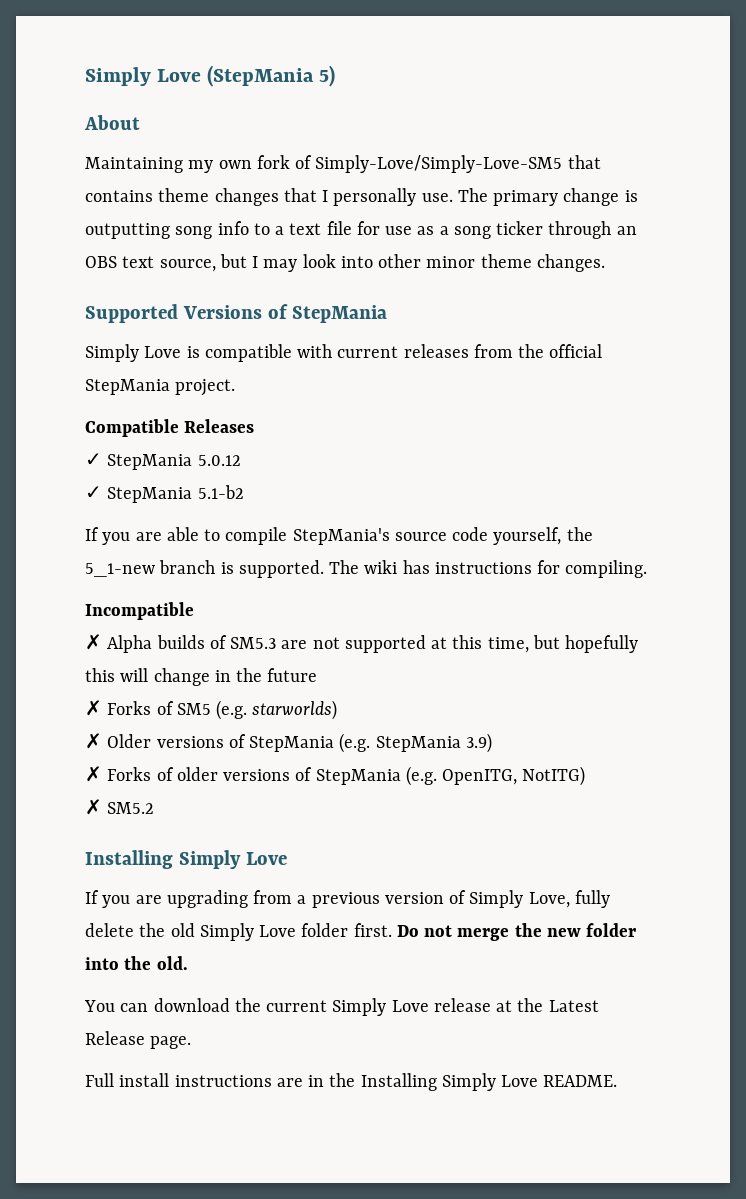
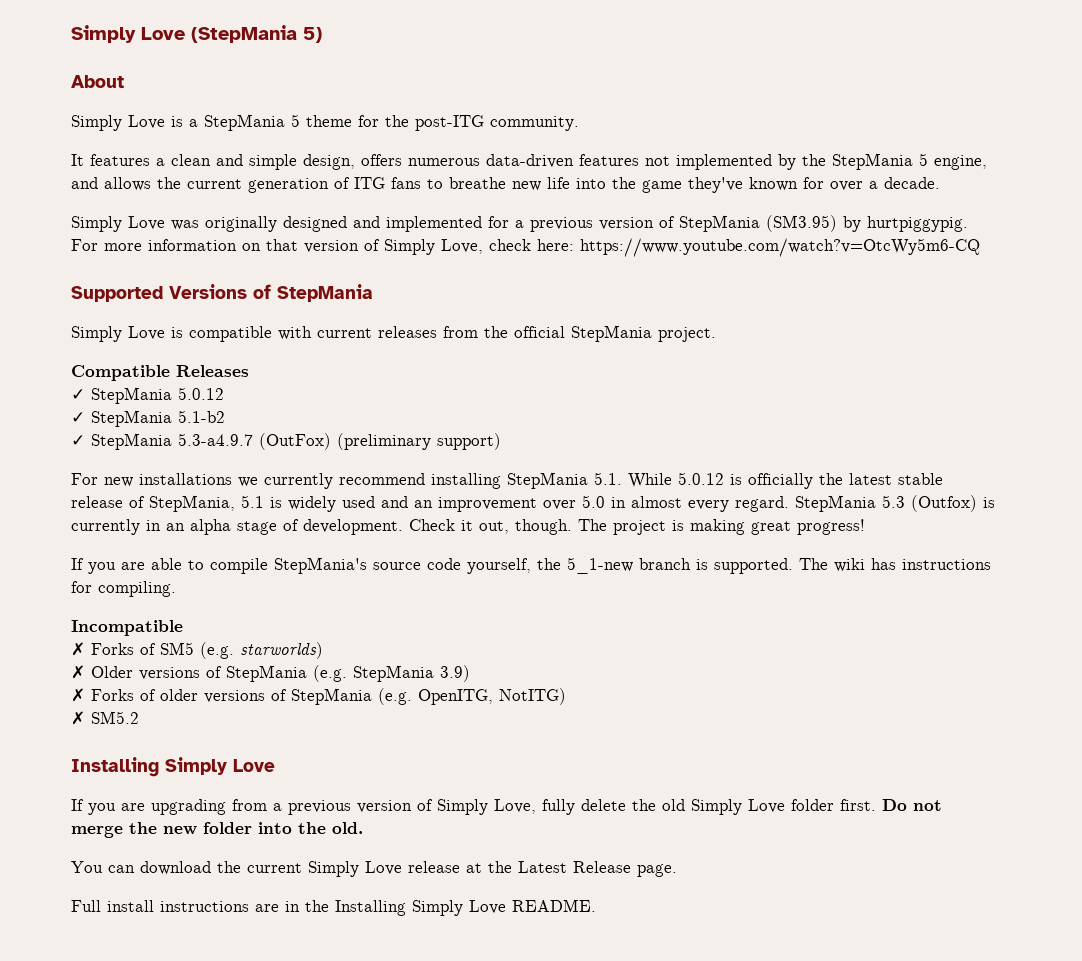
- Maintaining my own fork of Simply-Love/Simply-Love-SM5 that contains theme changes that I personally use. The primary change is outputting song info to a text file for use as a song ticker through an OBS text source, but I may look into other minor theme changes.
+ Simply Love is a StepMania 5 theme for the post-ITG community.
+ It features a clean and simple design, offers numerous data-driven features not implemented by the StepMania 5 engine, and allows the current generation of ITG fans to breathe new life into the game they've known for over a decade.
+ Simply Love was originally designed and implemented for a previous version of StepMania (SM3.95) by hurtpiggypig. For more information on that version of Simply Love, check here: https://www.youtube.com/watch?v=OtcWy5m6-CQ
+ ✓ StepMania 5.3-a4.9.7 (OutFox) (preliminary support)
+ For new installations we currently recommend installing StepMania 5.1. While 5.0.12 is officially the latest stable release of StepMania, 5.1 is widely used and an improvement over 5.0 in almost every regard. StepMania 5.3 (Outfox) is currently in an alpha stage of development. Check it out, though. The project is making great progress!
- ✗ Alpha builds of SM5.3 are not supported at this time, but hopefully this will change in the future

